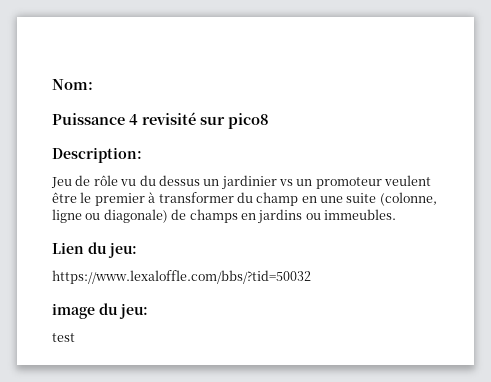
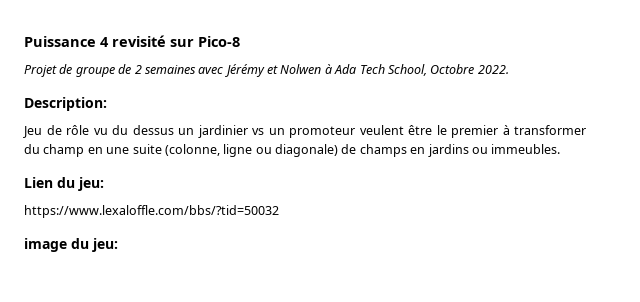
- Nom:
- Puissance 4 revisité sur pico8
+ Puissance 4 revisité sur Pico-8
+ Projet de groupe de 2 semaines avec Jérémy et Nolwen à Ada Tech School, Octobre 2022.
- test

